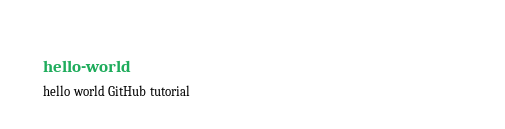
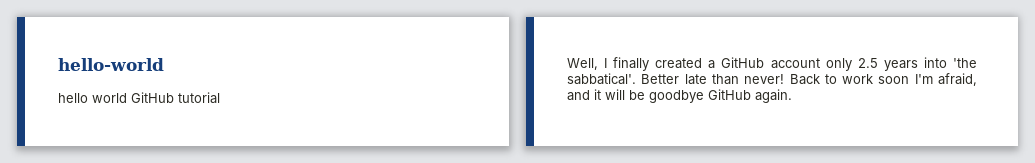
+ Well, I finally created a GitHub account only 2.5 years into 'the sabbatical'. Better late than never! Back to work soon I'm afraid, and it will be goodbye GitHub again.

